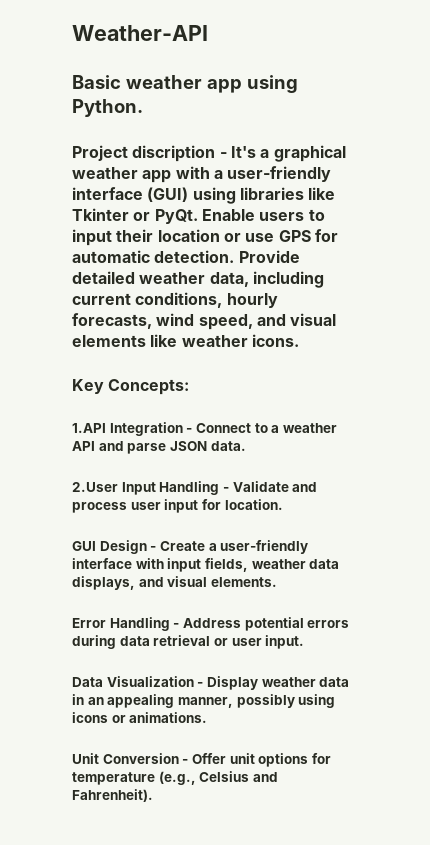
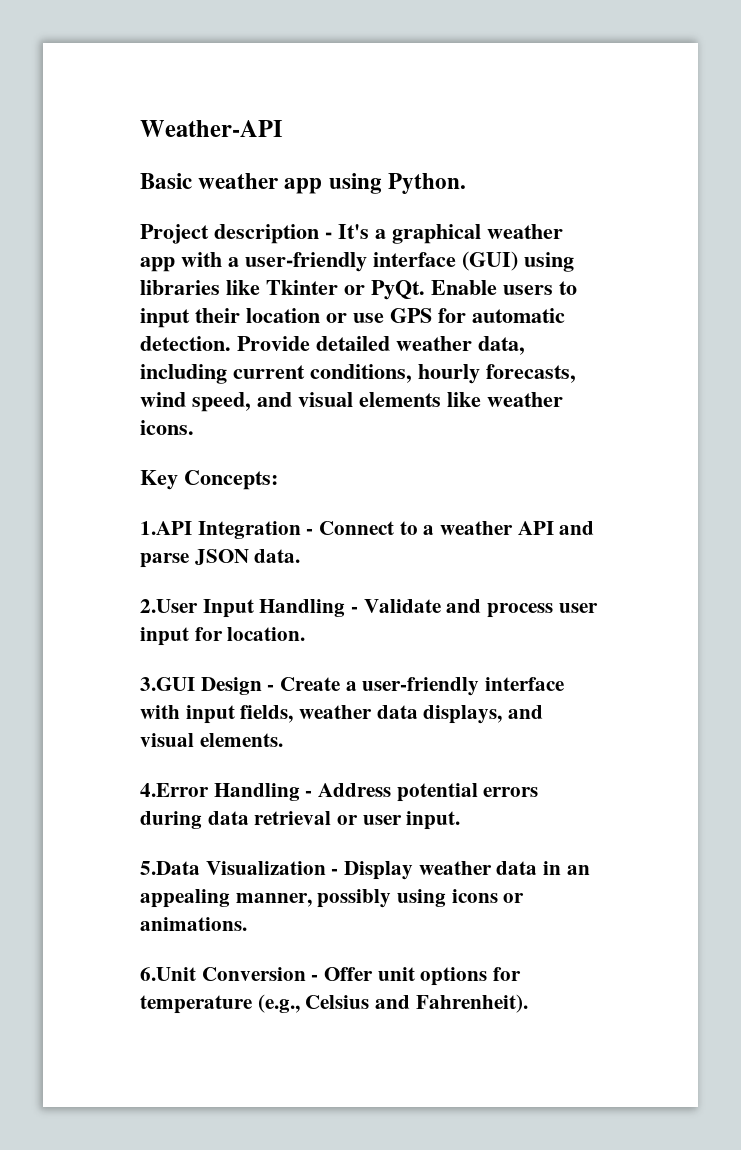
- Project discription - It's a graphical weather app with a user-friendly interface (GUI) using libraries like Tkinter or PyQt.
+ Project description - It's a graphical weather app with a user-friendly interface (GUI) using libraries like Tkinter or PyQt.
- GUI Design - Create a user-friendly interface with input fields, weather data displays, and visual elements.
+ 3.GUI Design - Create a user-friendly interface with input fields, weather data displays, and visual elements.
- Error Handling - Address potential errors during data retrieval or user input.
+ 4.Error Handling - Address potential errors during data retrieval or user input.
- Data Visualization - Display weather data in an appealing manner, possibly using icons or animations.
+ 5.Data Visualization - Display weather data in an appealing manner, possibly using icons or animations.
- Unit Conversion - Offer unit options for temperature (e.g., Celsius and Fahrenheit).
+ 6.Unit Conversion - Offer unit options for temperature (e.g., Celsius and Fahrenheit).

